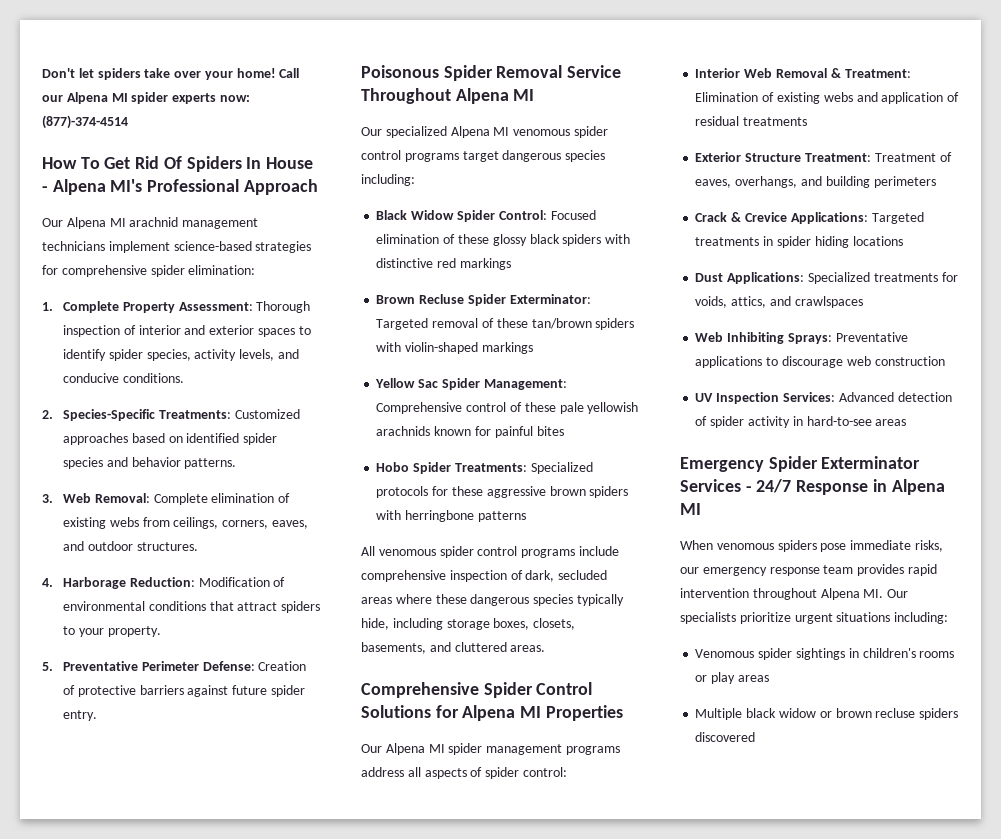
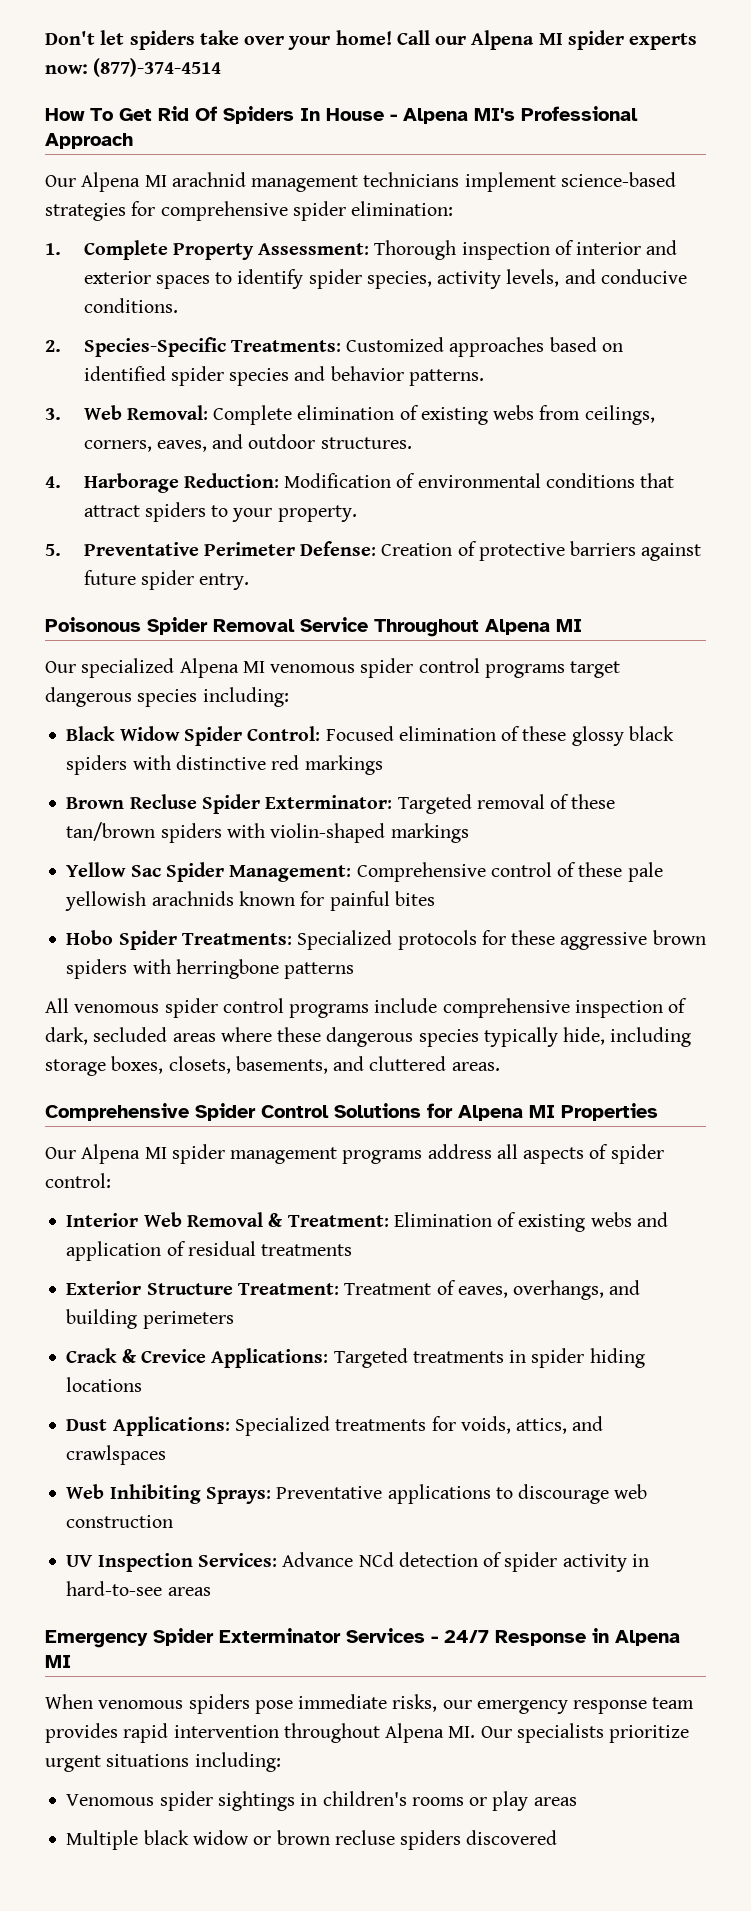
- UV Inspection Services: Advanced detection of spider activity in hard-to-see areas
+ UV Inspection Services: Advance NCd detection of spider activity in hard-to-see areas

